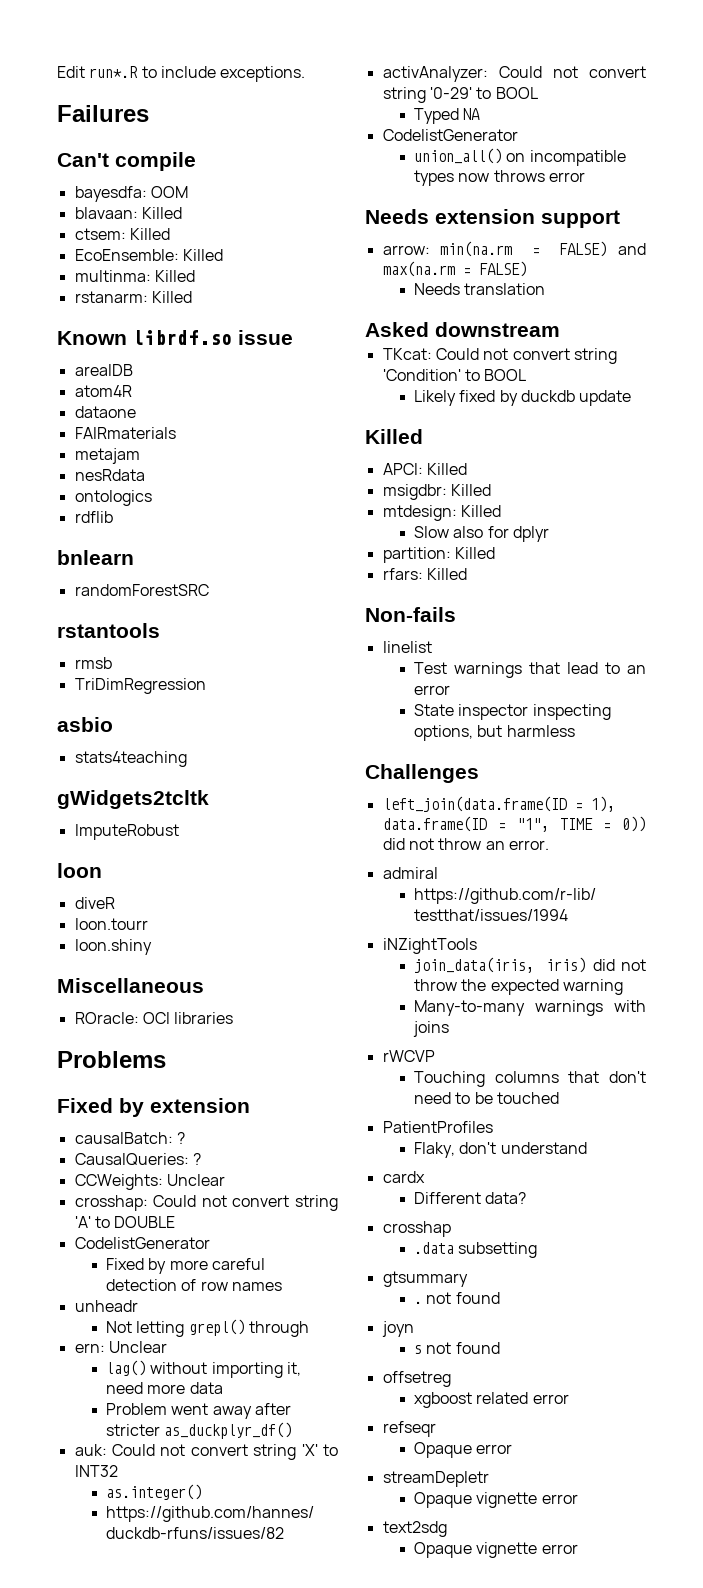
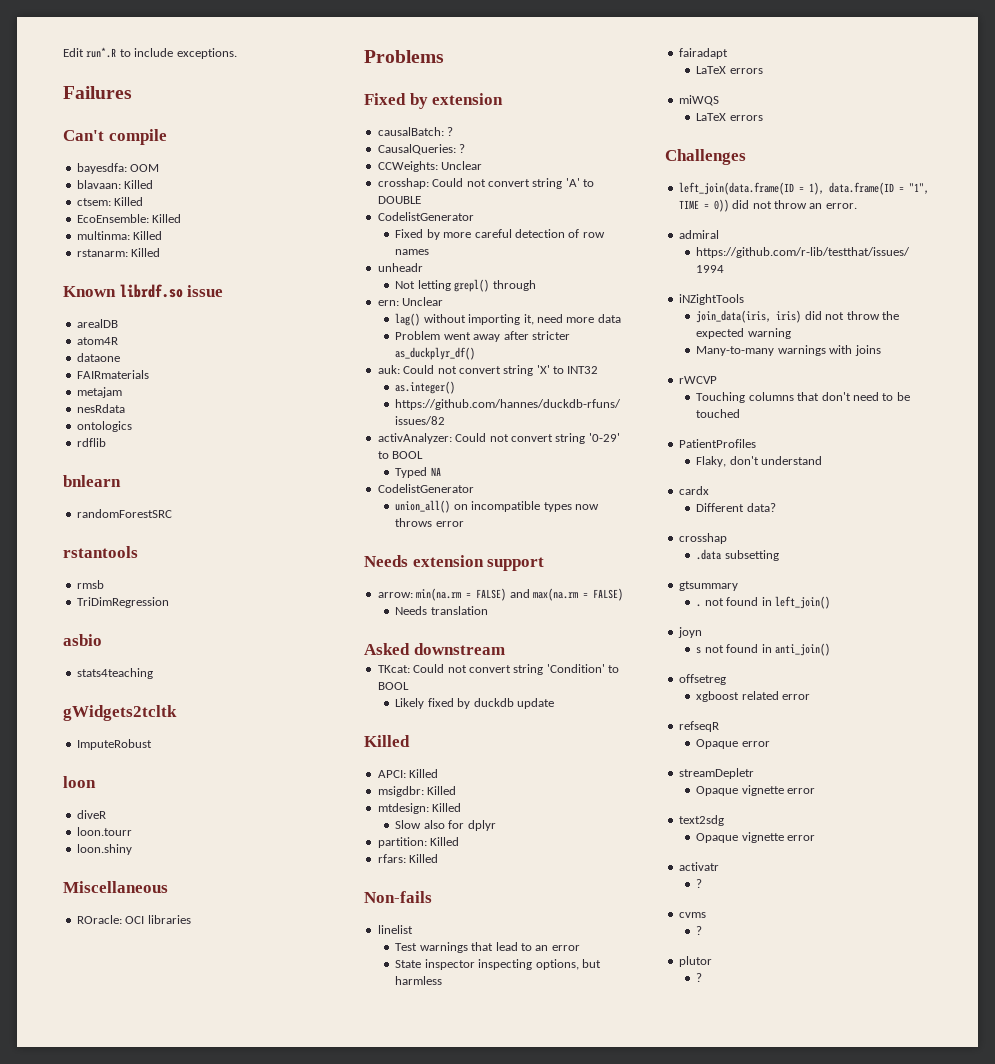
+ fairadapt
+ LaTeX errors
+ miWQS
+ LaTeX errors
- . not found
+ . not found in left_join()
- s not found
+ s not found in anti_join()
- refseqr
+ refseqR
+ activatr
+ ?
+ cvms
+ ?
+ plutor
+ ?

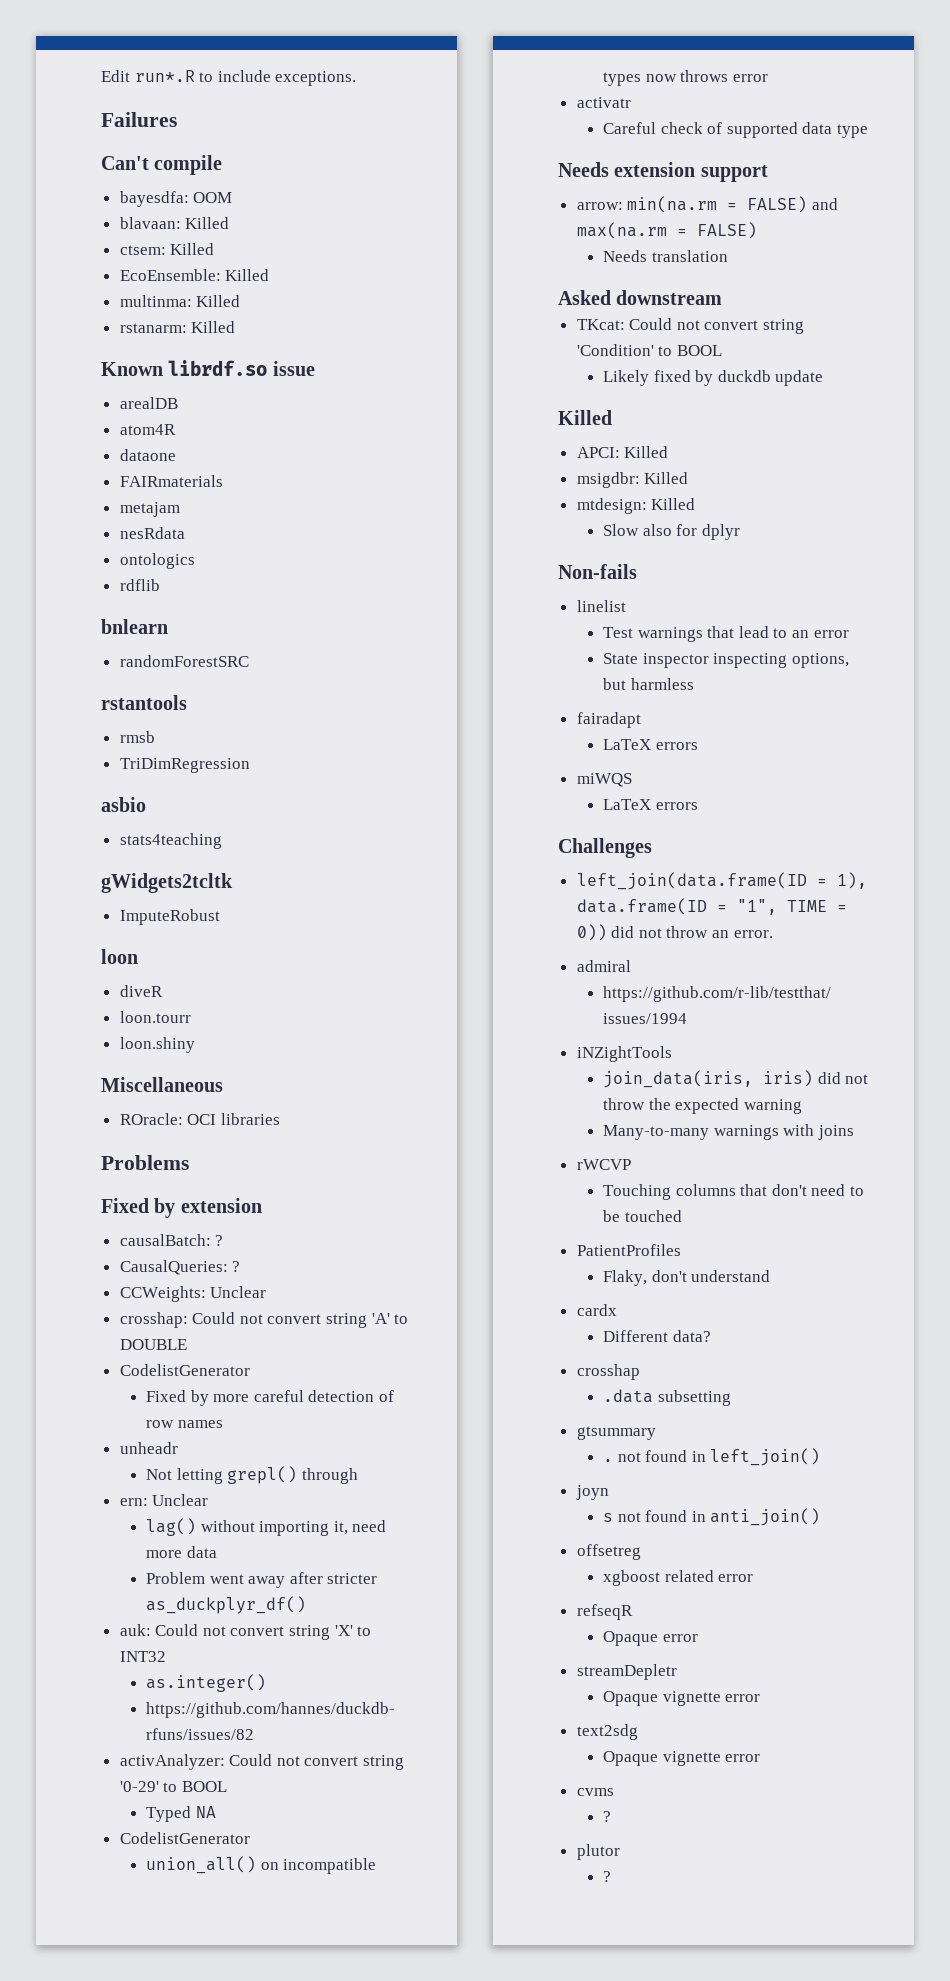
+ activatr
+ Careful check of supported data type
- partition: Killed
- rfars: Killed
- activatr
- ?

